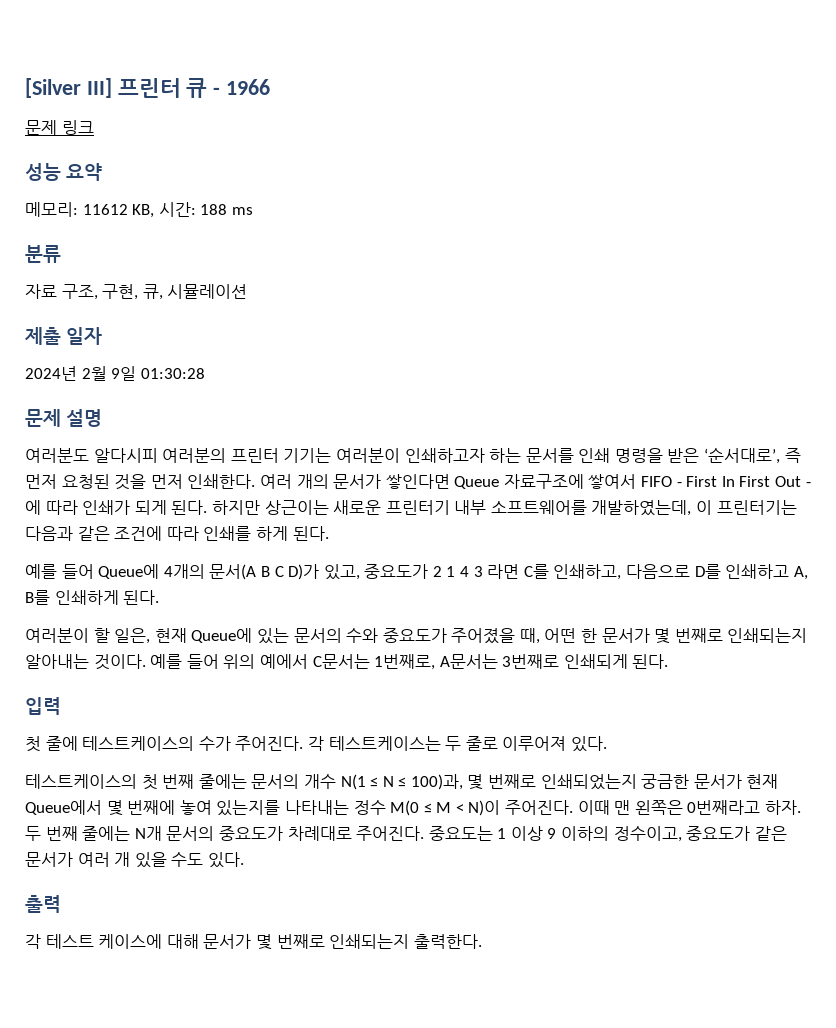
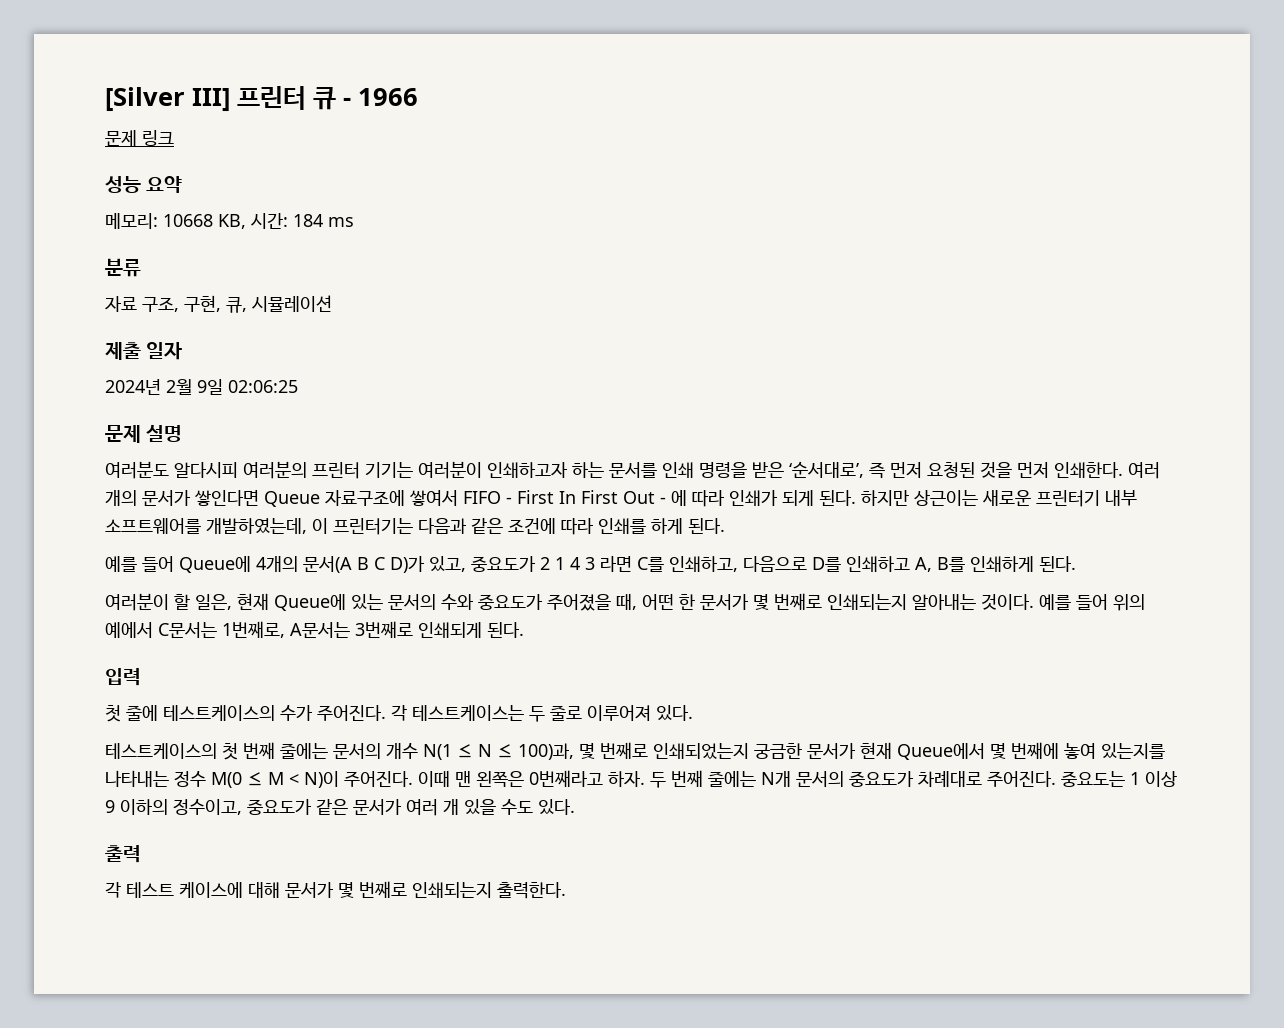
- 메모리: 11612 KB, 시간: 188 ms
+ 메모리: 10668 KB, 시간: 184 ms
- 2024년 2월 9일 01:30:28
+ 2024년 2월 9일 02:06:25

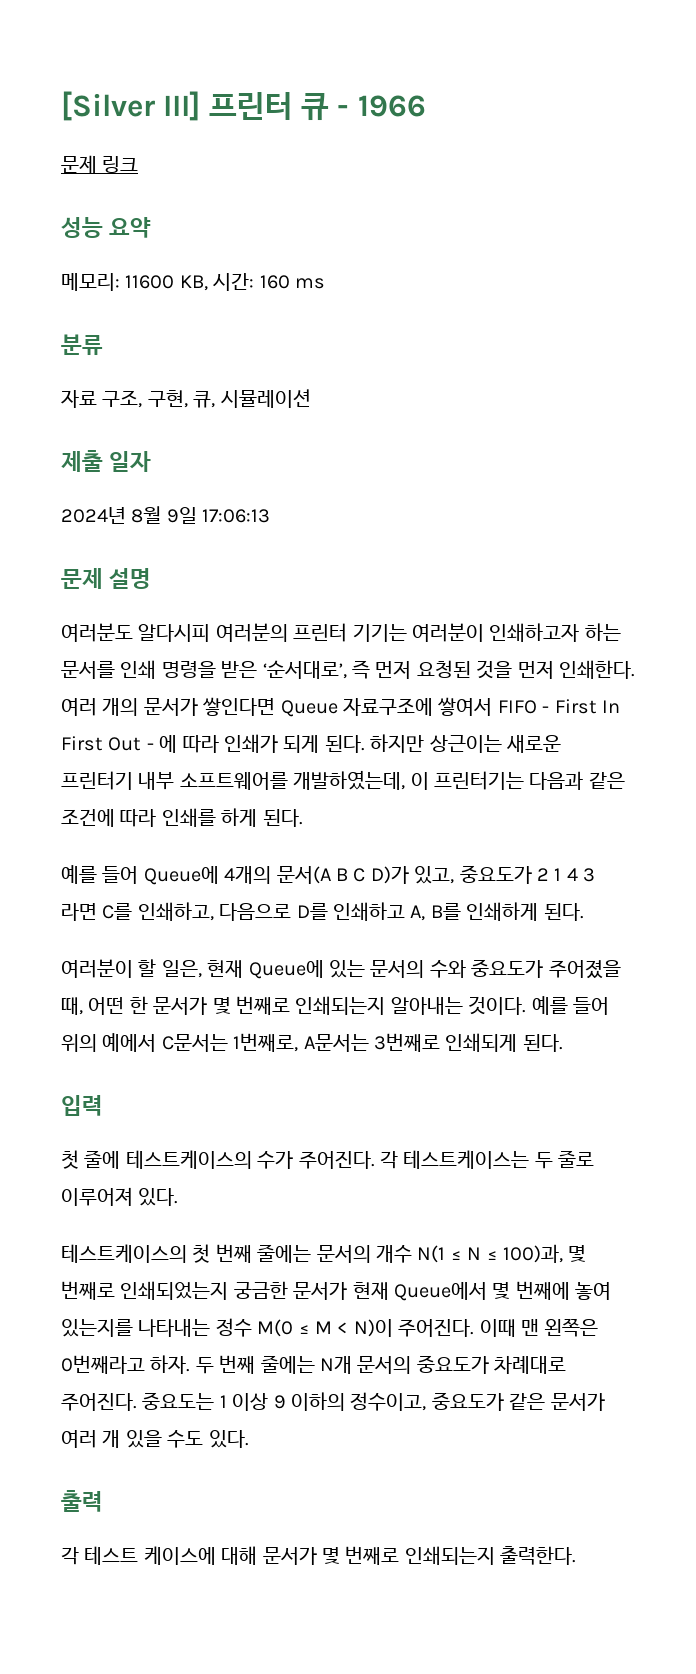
- 메모리: 10668 KB, 시간: 184 ms
+ 메모리: 11600 KB, 시간: 160 ms
- 2024년 2월 9일 02:06:25
+ 2024년 8월 9일 17:06:13

